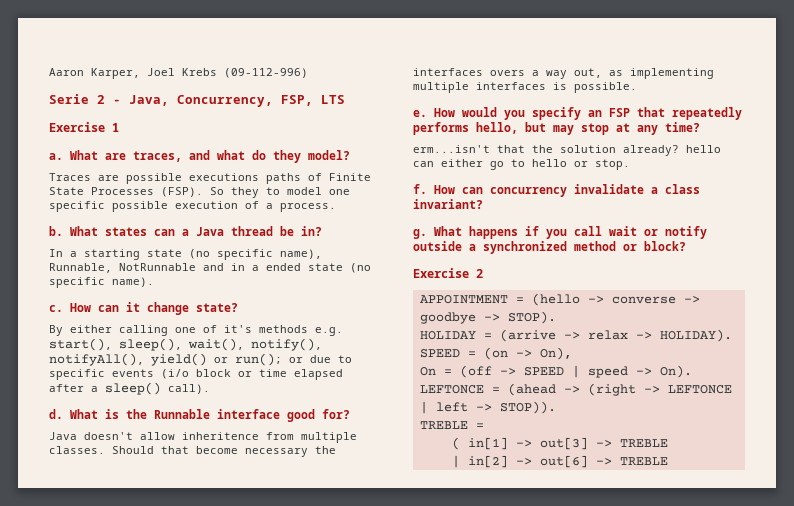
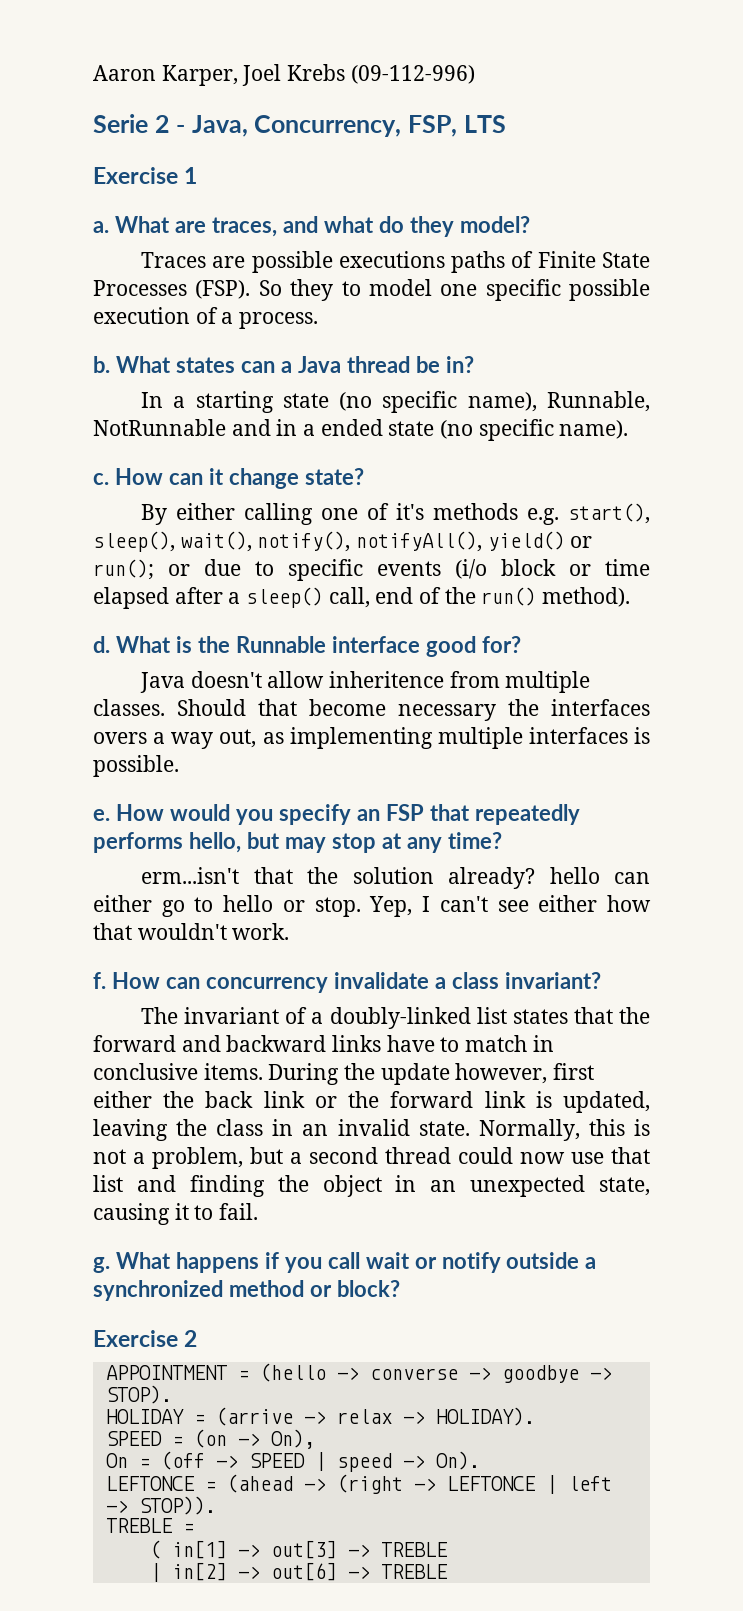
- By either calling one of it's methods e.g. start(), sleep(), wait(), notify(), notifyAll(), yield() or run(); or due to specific events (i/o block or time elapsed after a sleep() call).
+ By either calling one of it's methods e.g. start(), sleep(), wait(), notify(), notifyAll(), yield() or run(); or due to specific events (i/o block or time elapsed after a sleep() call, end of the run() method).
+ Yep, I can't see either how that wouldn't work.
+ The invariant of a doubly-linked list states that the forward and backward links have to match in conclusive items. During the update however, first either the back link or the forward link is updated, leaving the class in an invalid state. Normally, this is not a problem, but a second thread could now use that list and finding the object in an unexpected state, causing it to fail.

